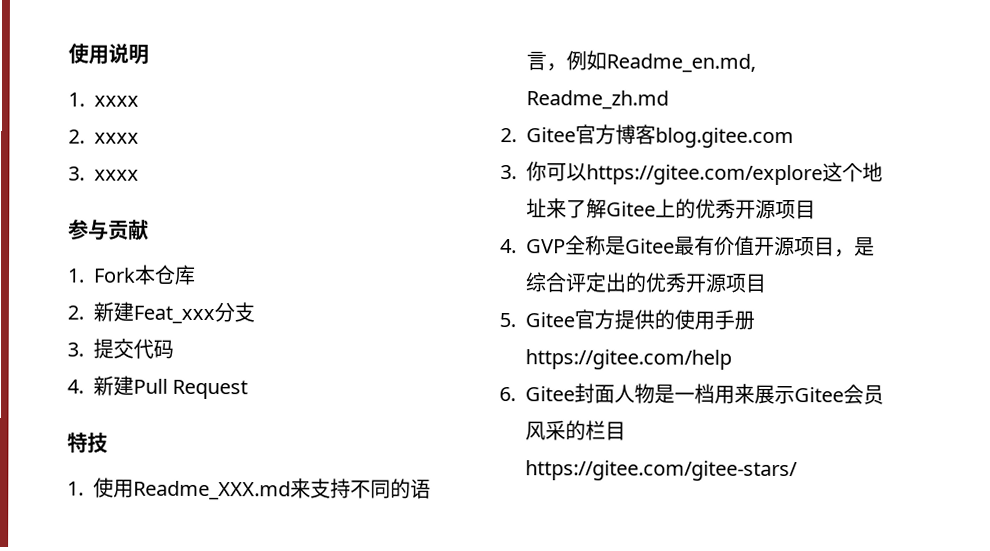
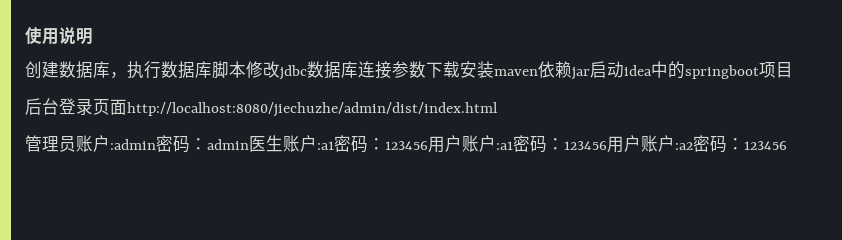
- 1. xxxx
- 2. xxxx
- 3. xxxx
- 参与贡献
- 1. Fork本仓库
- 2.新建Feat_xxx分支
- 3.提交代码
- 4.新建Pull Request
- 特技
- 1.使用Readme_XXX.md来支持不同的语言，例如Readme_en.md, Readme_zh.md
- 2. Gitee官方博客blog.gitee.com
- 3.你可以https://gitee.com/explore这个地址来了解Gitee上的优秀开源项目
- 4. GVP全称是Gitee最有价值开源项目，是综合评定出的优秀开源项目
- 5. Gitee官方提供的使用手册https://gitee.com/help
- 6. Gitee封面人物是一档用来展示Gitee会员风采的栏目https://gitee.com/gitee-stars/
+ 创建数据库，执行数据库脚本修改jdbc数据库连接参数下载安装maven依赖jar启动idea中的springboot项目
+ 后台登录页面http://localhost:8080/jiechuzhe/admin/dist/index.html
+ 管理员账户:admin密码：admin医生账户:a1密码：123456用户账户:a1密码：123456用户账户:a2密码：123456

